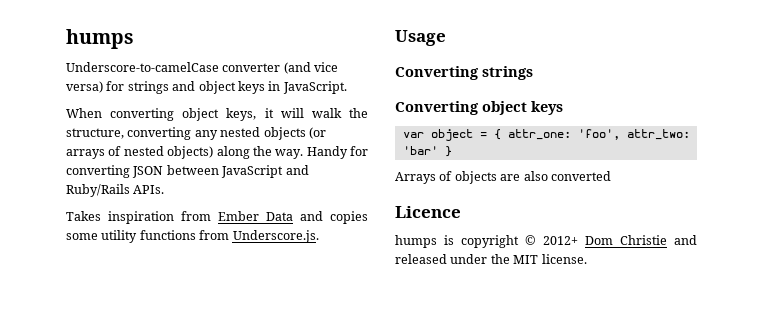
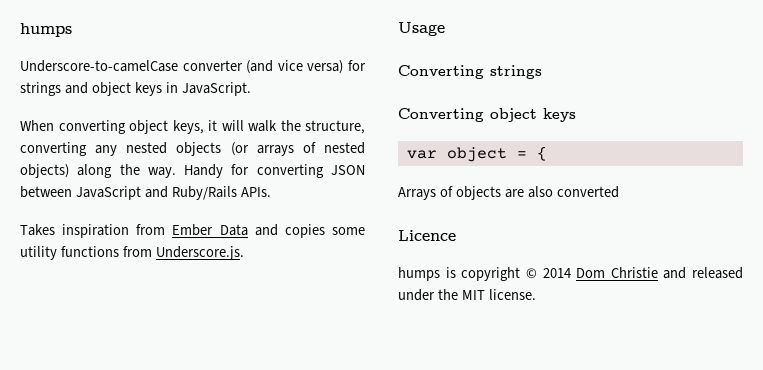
- var object = { attr_one: 'foo', attr_two: 'bar' }
+ var object = {
- humps is copyright © 2012+ Dom Christie and released under the MIT license.
+ humps is copyright © 2014 Dom Christie and released under the MIT license.

